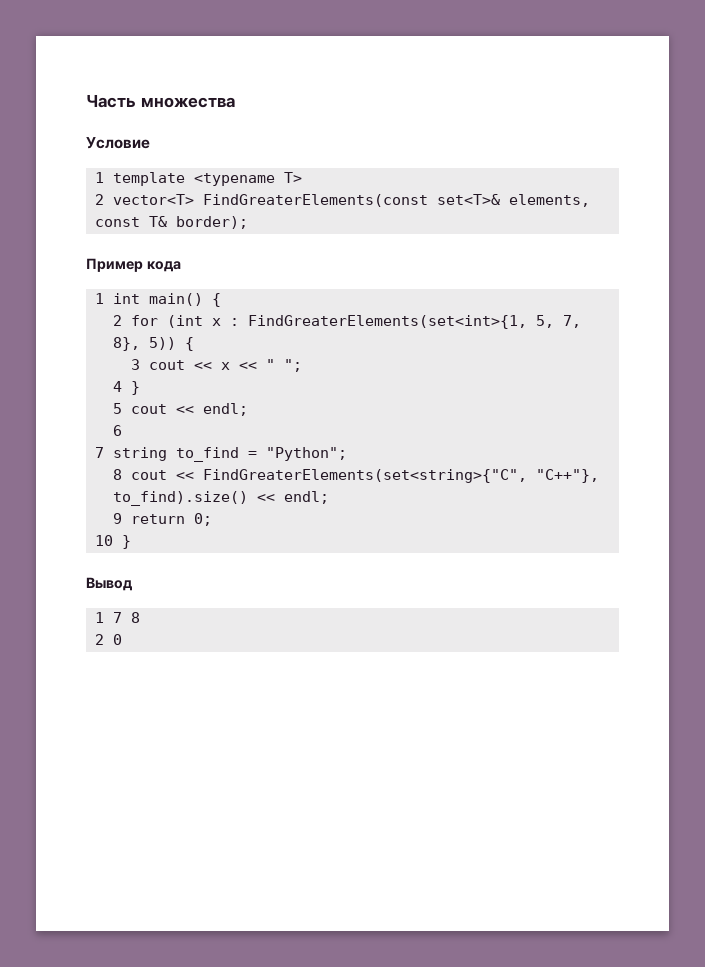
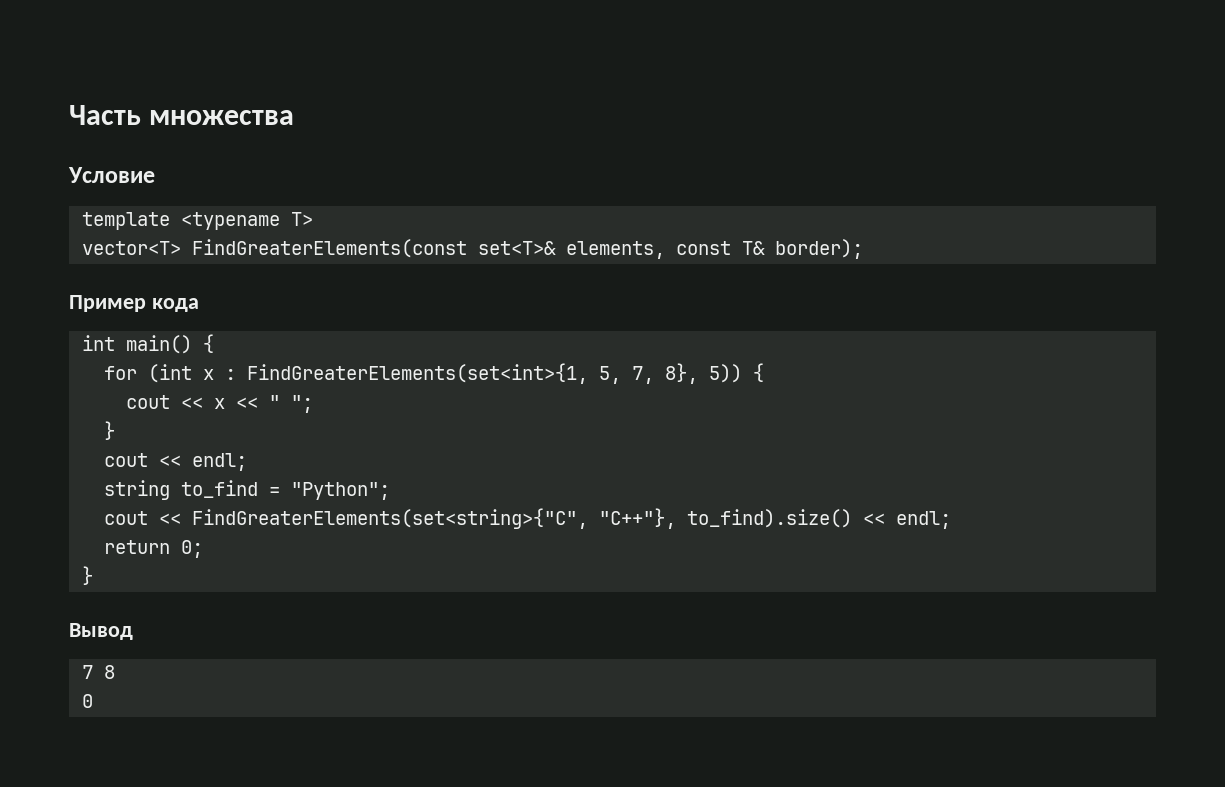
- 1 template <typename T>
+ template <typename T>
- 2 vector<T> FindGreaterElements(const set<T>& elements, const T& border);
+ vector<T> FindGreaterElements(const set<T>& elements, const T& border);
- 1 int main() {
+ int main() {
- 2 for (int x : FindGreaterElements(set<int>{1, 5, 7, 8}, 5)) {
+ for (int x : FindGreaterElements(set<int>{1, 5, 7, 8}, 5)) {
- 3 cout << x << " ";
- 4 }
- 5 cout << endl;
+ cout << x << " ";
+ }
+ cout << endl;
- 6
- 7 string to_find = "Python";
+ string to_find = "Python";
- 8 cout << FindGreaterElements(set<string>{"C", "C++"}, to_find).size() << endl;
+ cout << FindGreaterElements(set<string>{"C", "C++"}, to_find).size() << endl;
- 9 return 0;
- 10 }
+ return 0;
+ }
- 1 7 8
+ 7 8
- 2 0
+ 0

